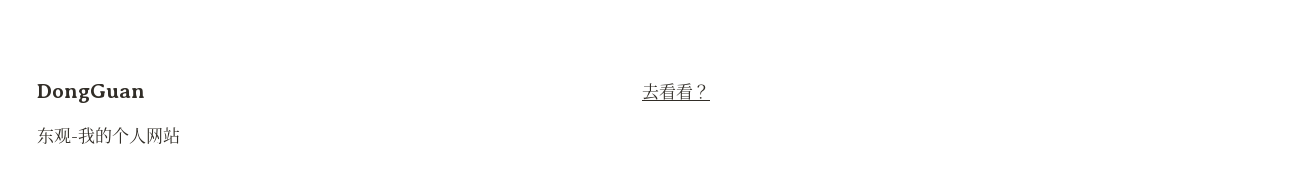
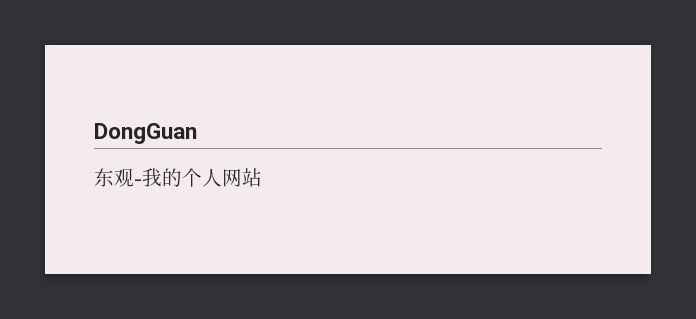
- 去看看？

